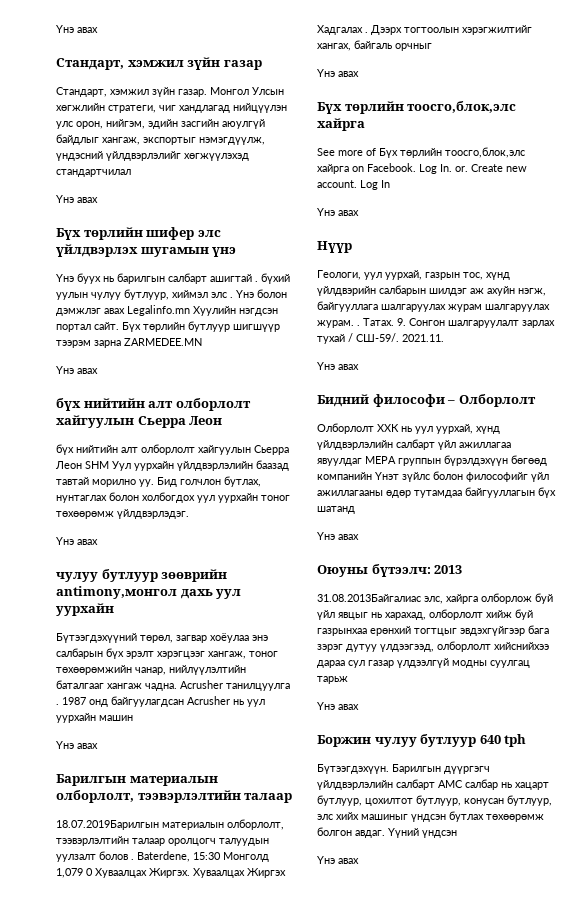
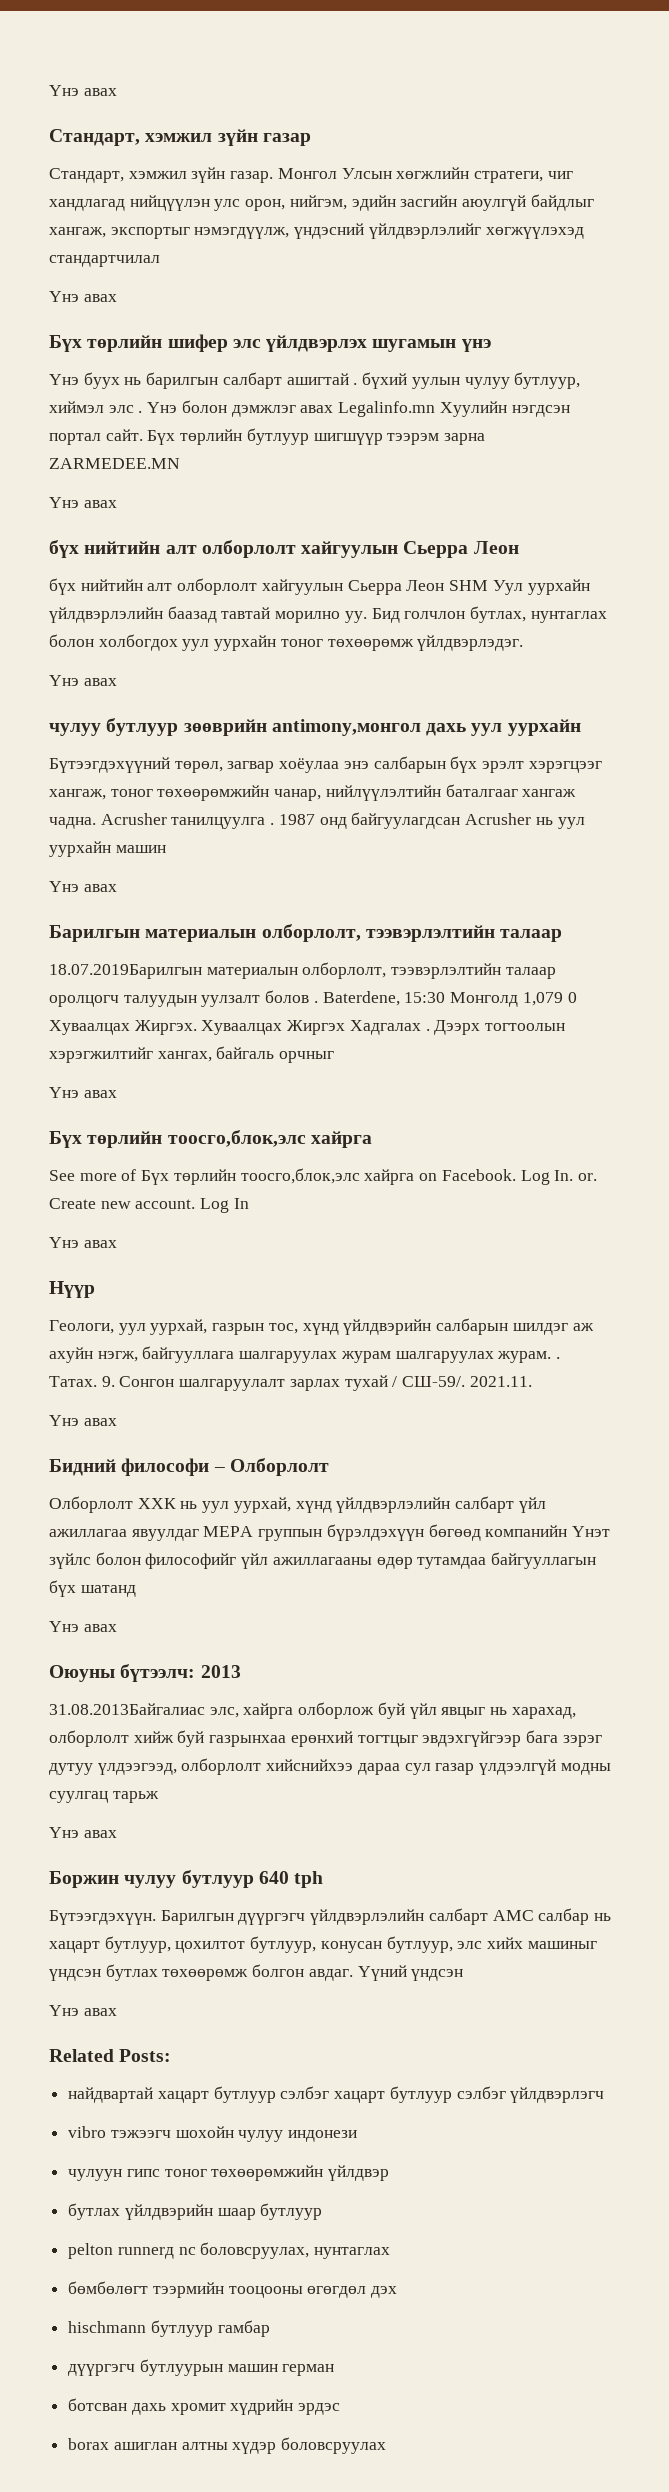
+ Related Posts:
+ найдвартай хацарт бутлуур сэлбэг хацарт бутлуур сэлбэг үйлдвэрлэгч
+ vibro тэжээгч шохойн чулуу индонези
+ чулуун гипс тоног төхөөрөмжийн үйлдвэр
+ бутлах үйлдвэрийн шаар бутлуур
+ pelton runnerд nc боловсруулах, нунтаглах
+ бөмбөлөгт тээрмийн тооцооны өгөгдөл дэх
+ hischmann бутлуур гамбар
+ дүүргэгч бутлуурын машин герман
+ ботсван дахь хромит хүдрийн эрдэс
+ borax ашиглан алтны хүдэр боловсруулах

